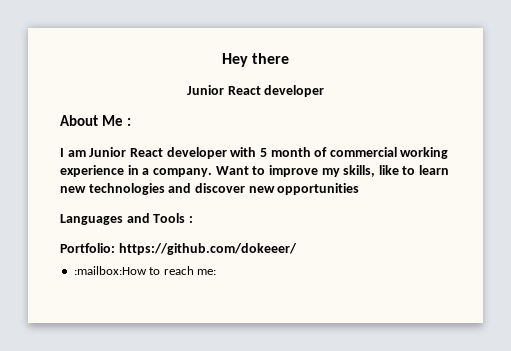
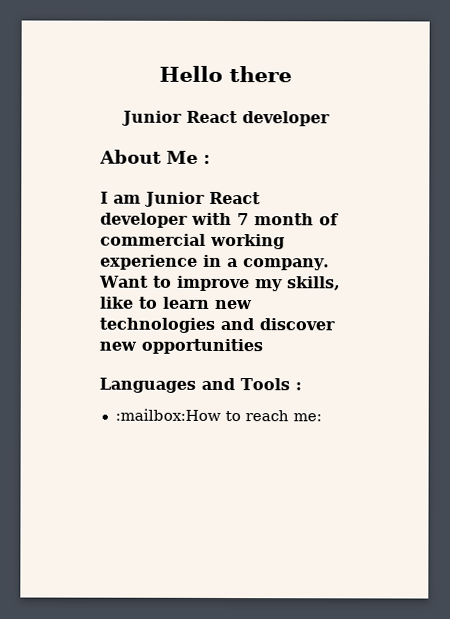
- Hey there
+ Hello there
- I am Junior React developer with 5 month of commercial working experience in a company.
+ I am Junior React developer with 7 month of commercial working experience in a company.
- Portfolio: https://github.com/dokeeer/

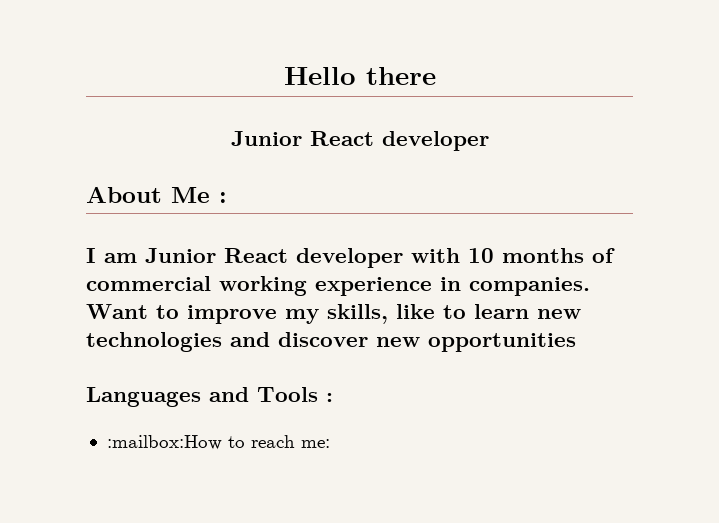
- I am Junior React developer with 7 month of commercial working experience in a company.
+ I am Junior React developer with 10 months of commercial working experience in companies.

